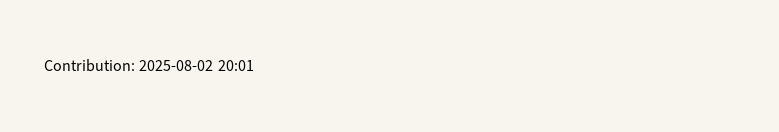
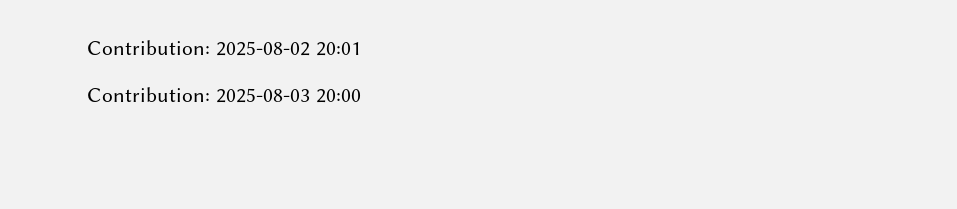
+ Contribution: 2025-08-03 20:00

